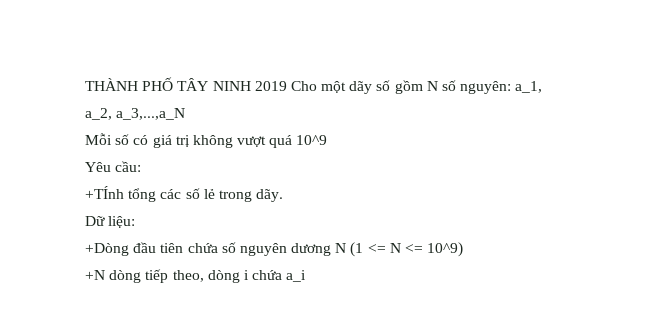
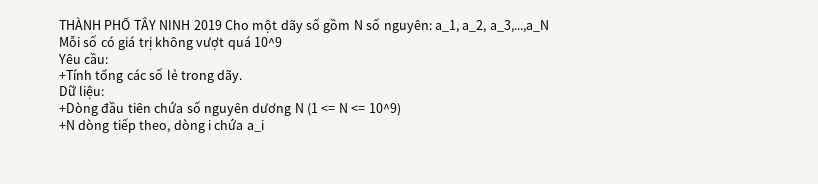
- +TÍnh tổng các số lẻ trong dãy.
+ +Tính tổng các số lẻ trong dãy.

